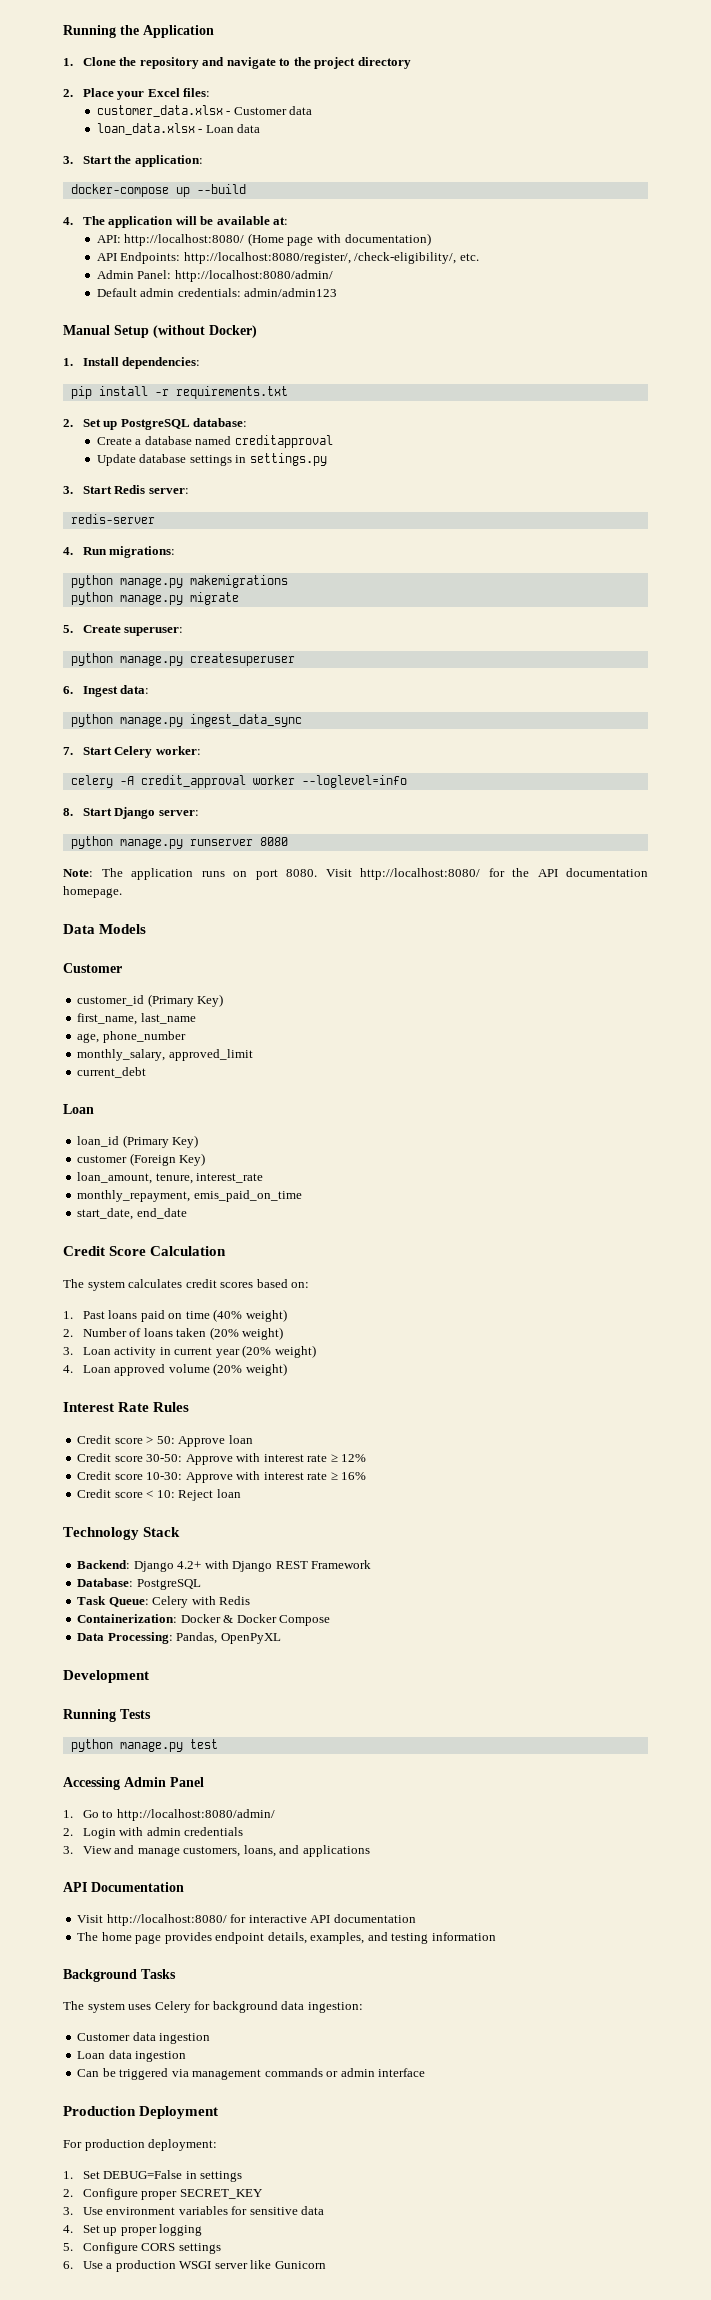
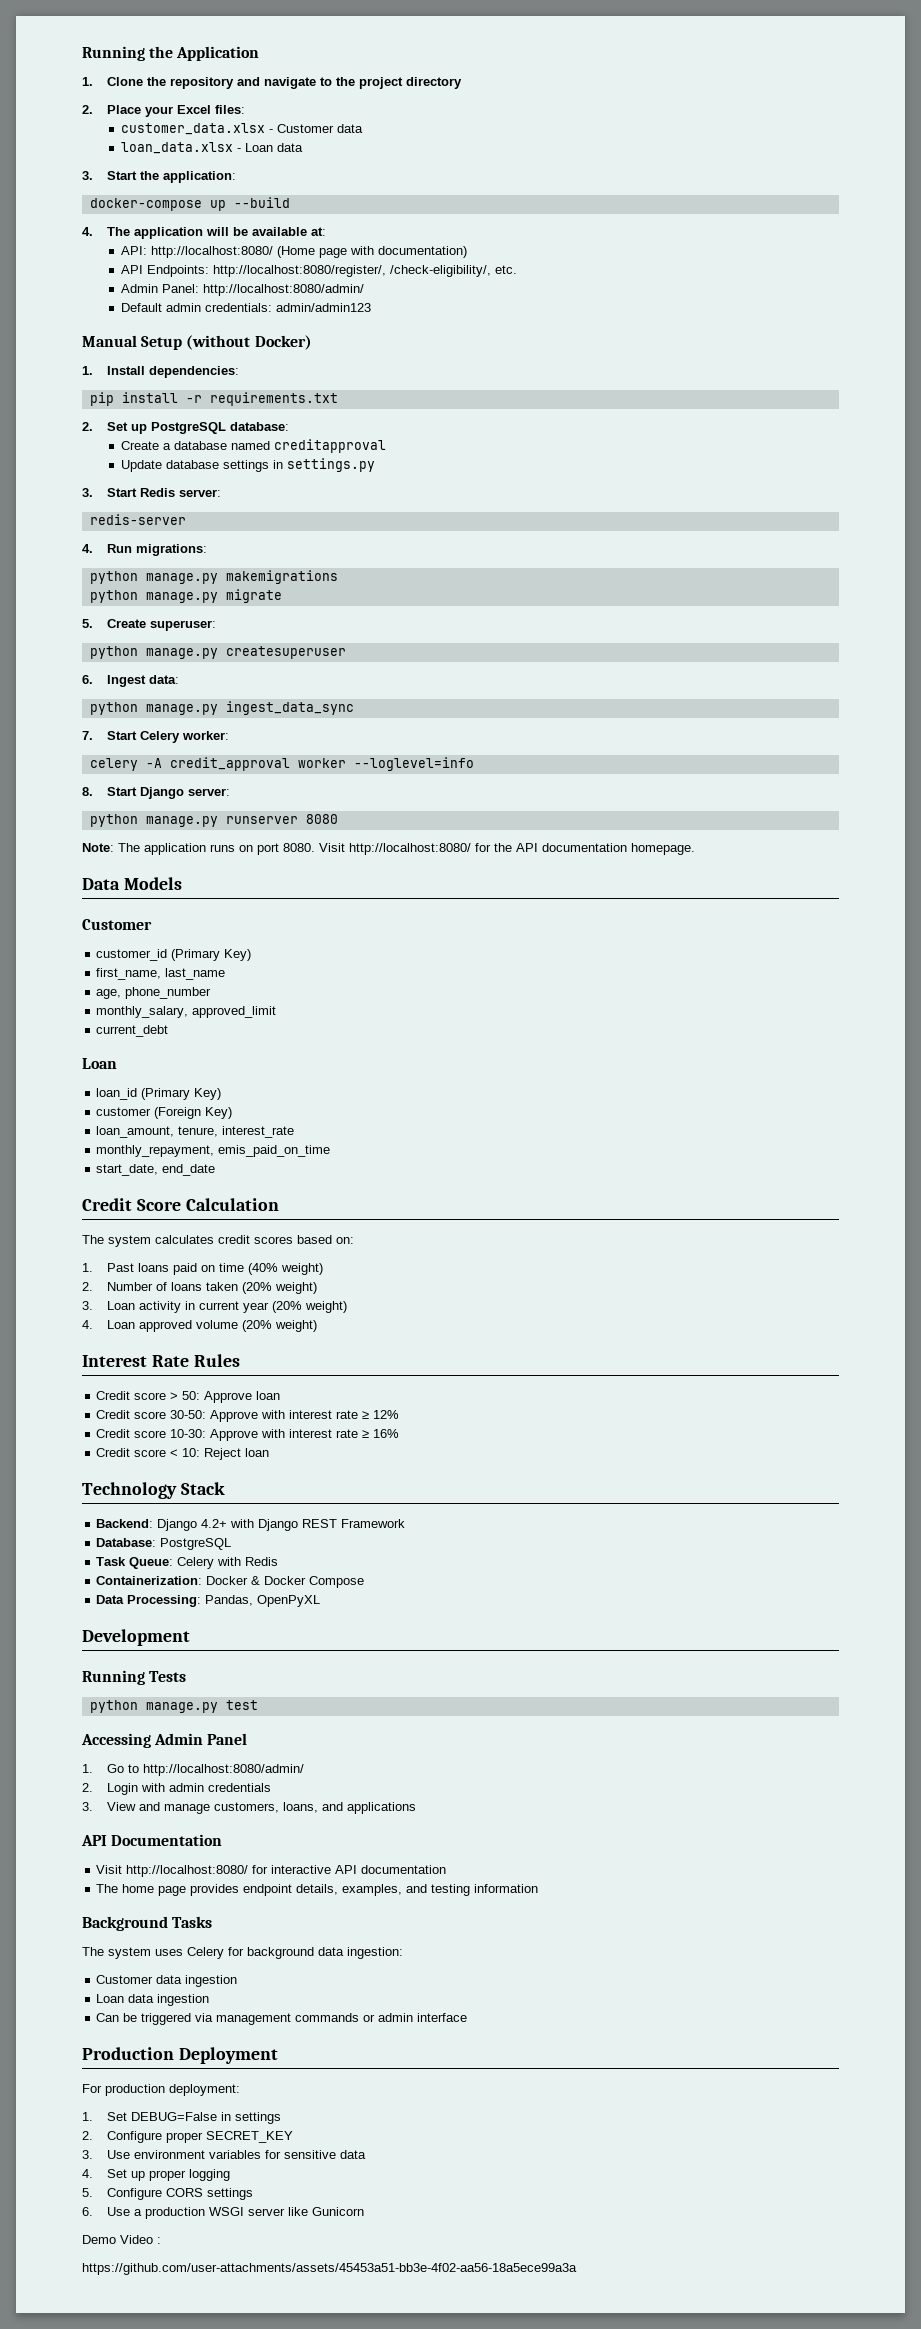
+ Demo Video :
+ https://github.com/user-attachments/assets/45453a51-bb3e-4f02-aa56-18a5ece99a3a

